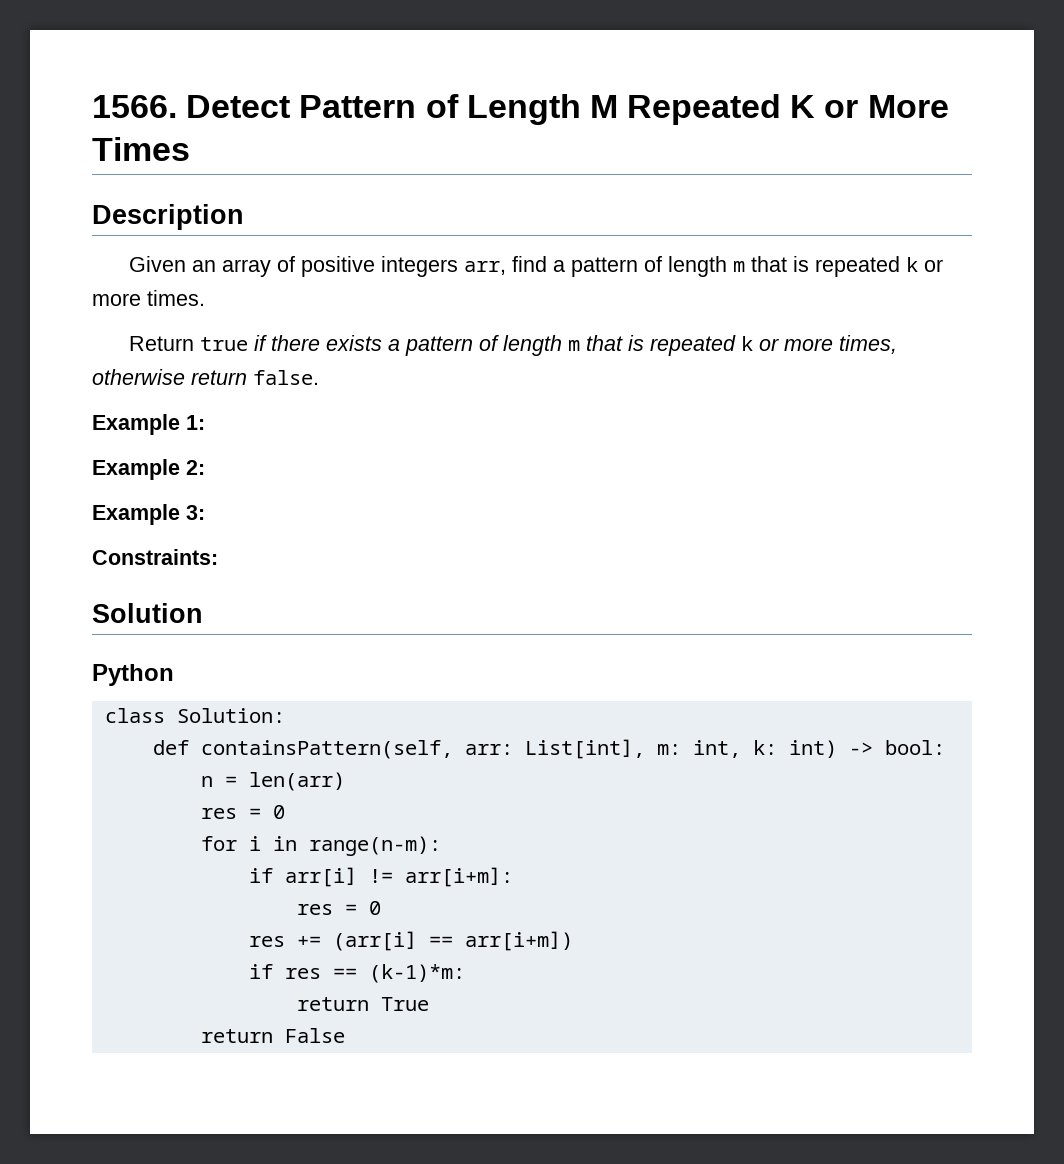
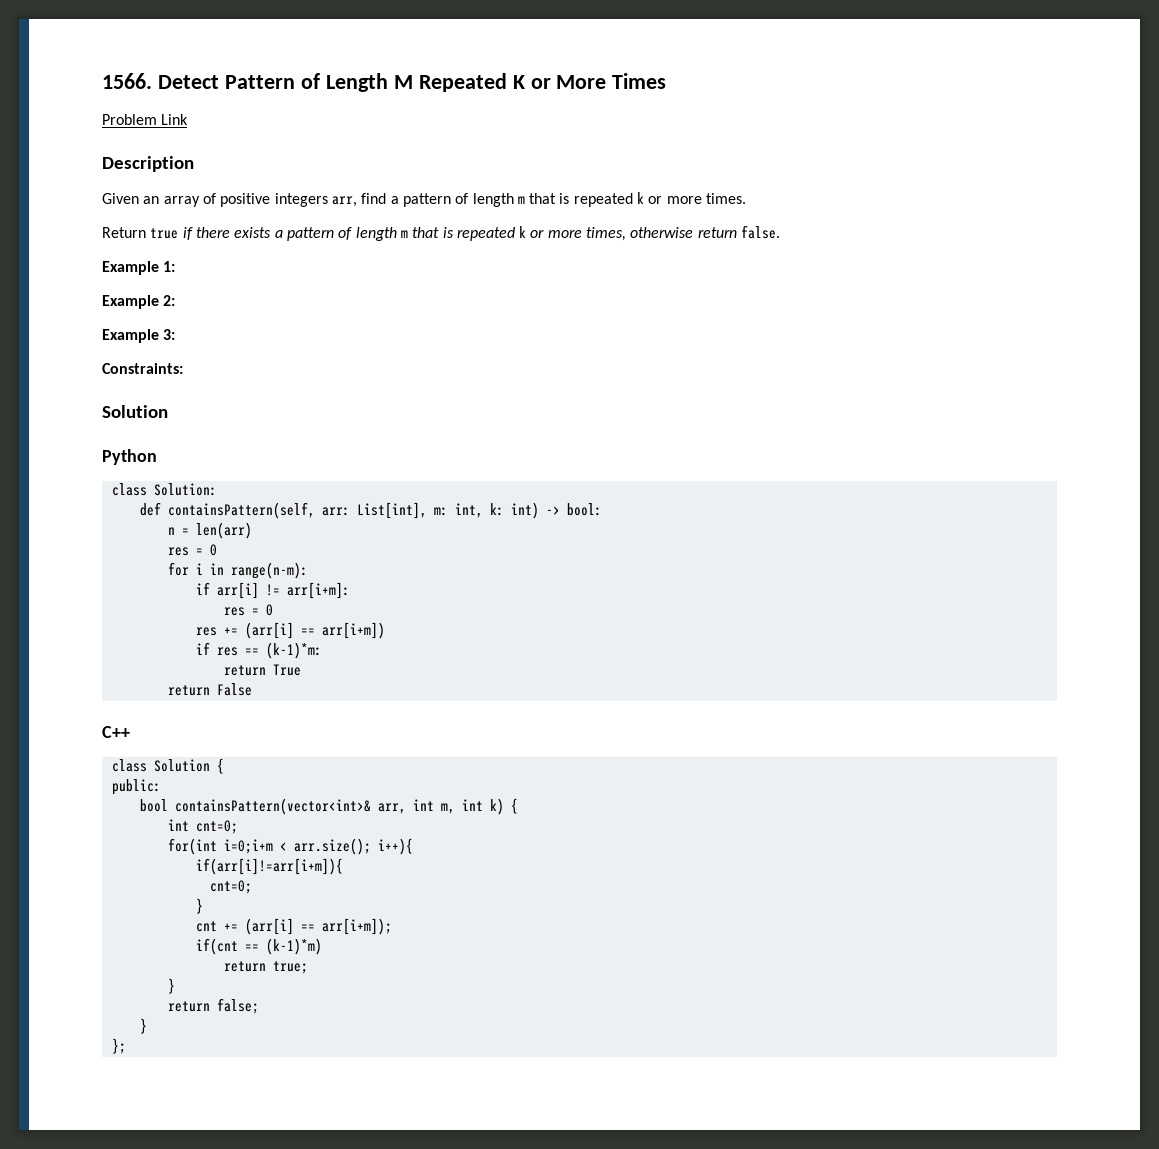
+ Problem Link
+ C++
+ class Solution {
+ public:
+ bool containsPattern(vector<int>& arr, int m, int k) {
+ int cnt=0;
+ for(int i=0;i+m < arr.size(); i++){
+ if(arr[i]!=arr[i+m]){
+ cnt=0;
+ }
+ cnt += (arr[i] == arr[i+m]);
+ if(cnt == (k-1)*m)
+ return true;
+ }
+ return false;
+ }
+ };

